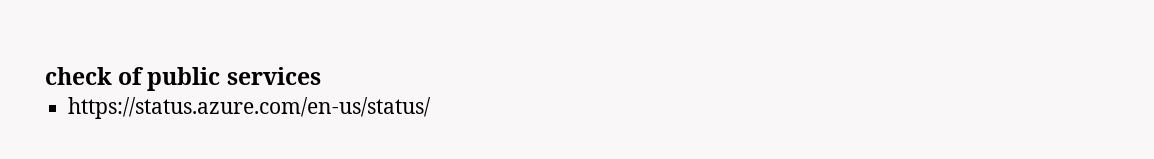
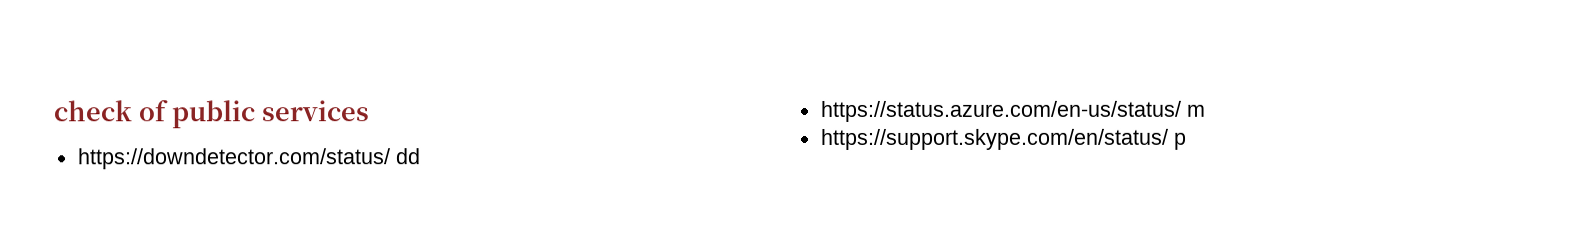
+ https://downdetector.com/status/ dd
- https://status.azure.com/en-us/status/
+ https://status.azure.com/en-us/status/ m
+ https://support.skype.com/en/status/ p

